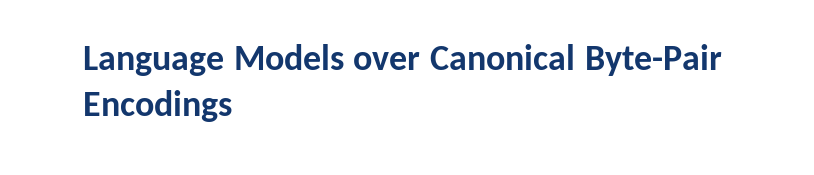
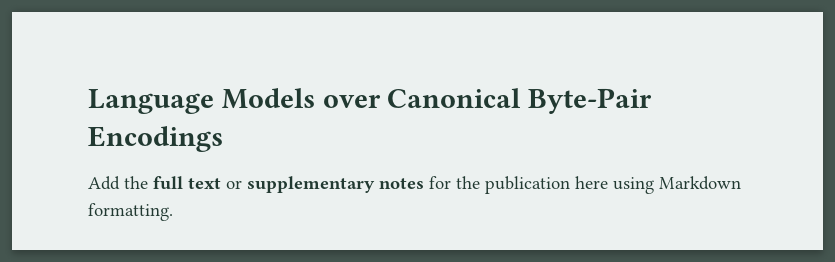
+ Add the full text or supplementary notes for the publication here using Markdown formatting.

